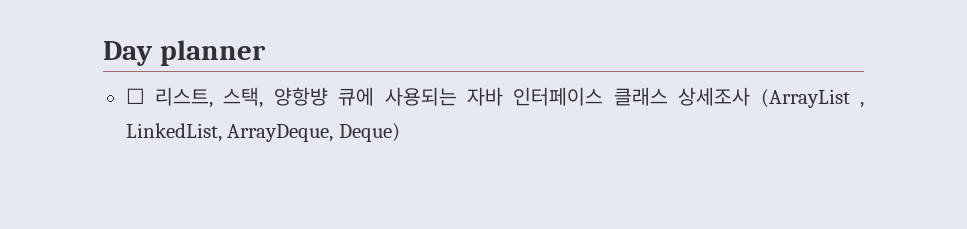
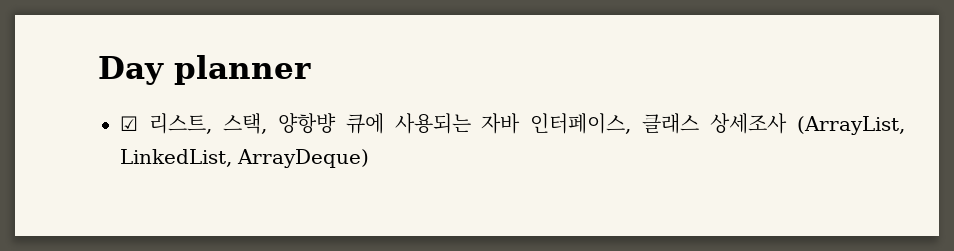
- ☐ 리스트, 스택, 양항뱡 큐에 사용되는 자바 인터페이스 클래스 상세조사 (ArrayList , LinkedList, ArrayDeque, Deque)
+ ☑ 리스트, 스택, 양항뱡 큐에 사용되는 자바 인터페이스, 클래스 상세조사 (ArrayList, LinkedList, ArrayDeque)

